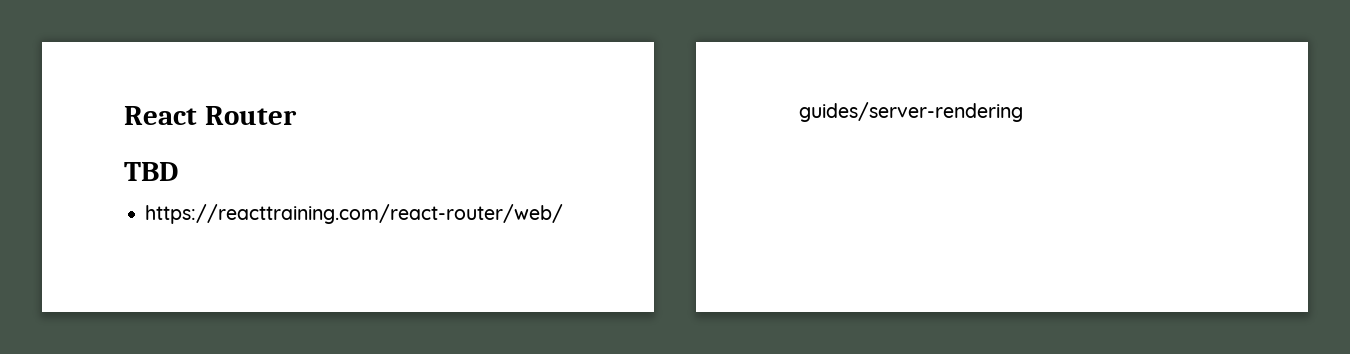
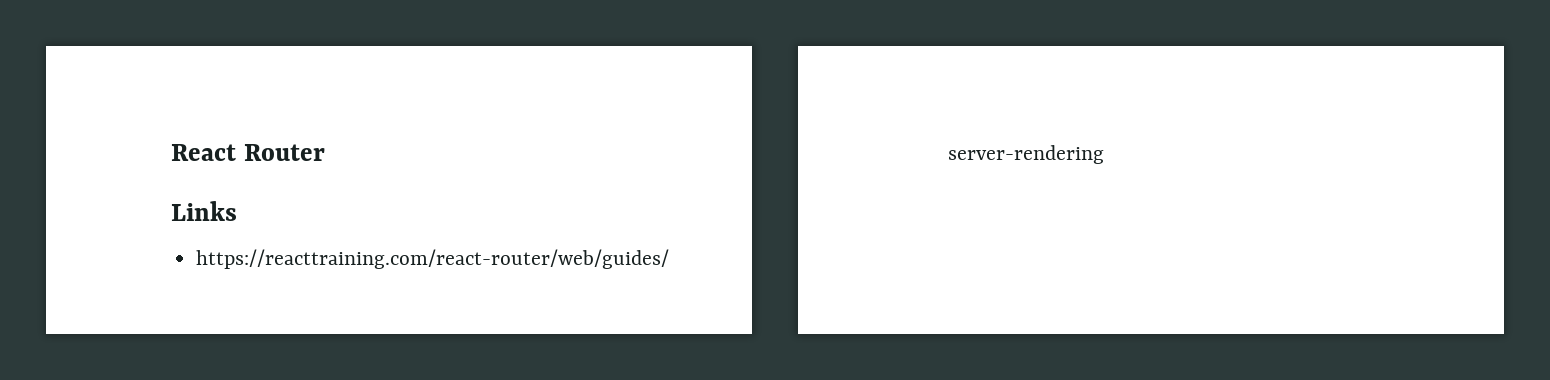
- TBD
+ Links

